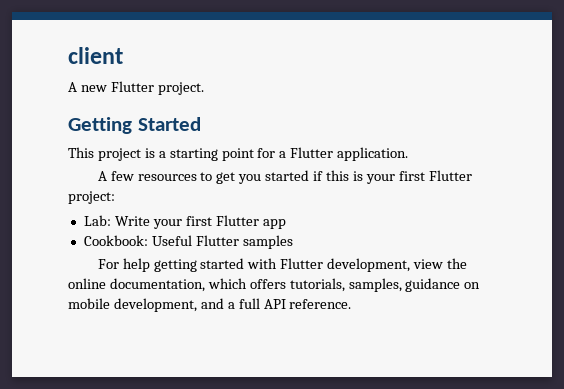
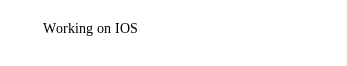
- client
- A new Flutter project.
- Getting Started
- This project is a starting point for a Flutter application.
- A few resources to get you started if this is your first Flutter project:
- Lab: Write your first Flutter app
- Cookbook: Useful Flutter samples
- For help getting started with Flutter development, view the online documentation, which offers tutorials, samples, guidance on mobile development, and a full API reference.
+ Working on IOS

